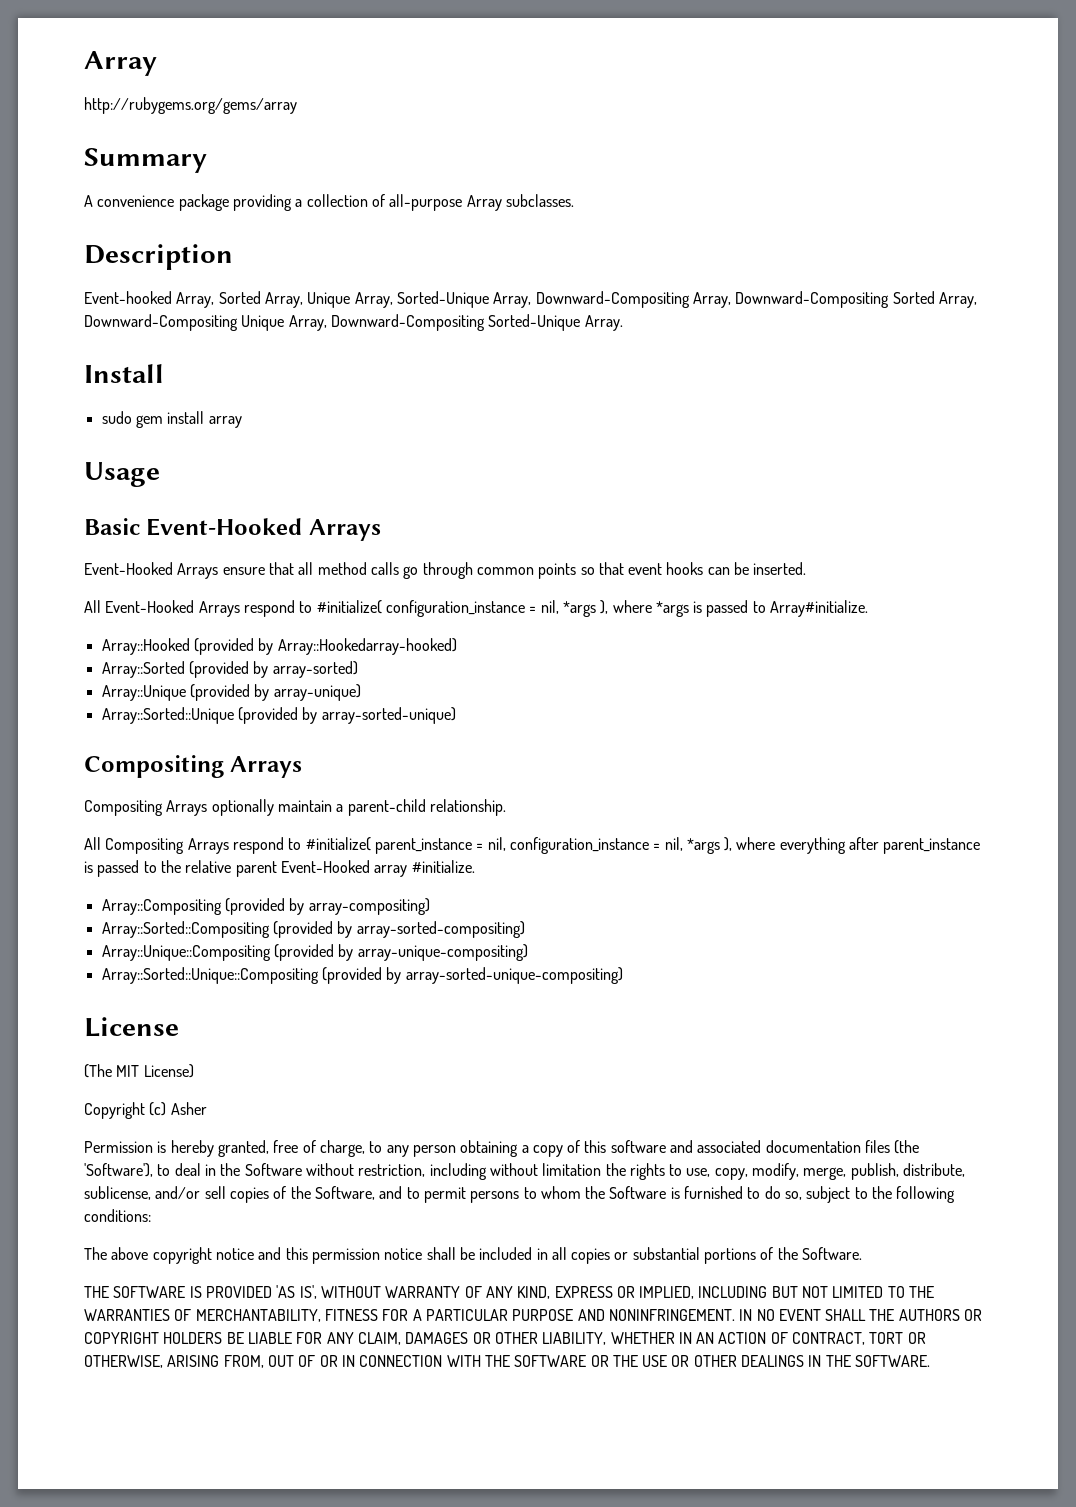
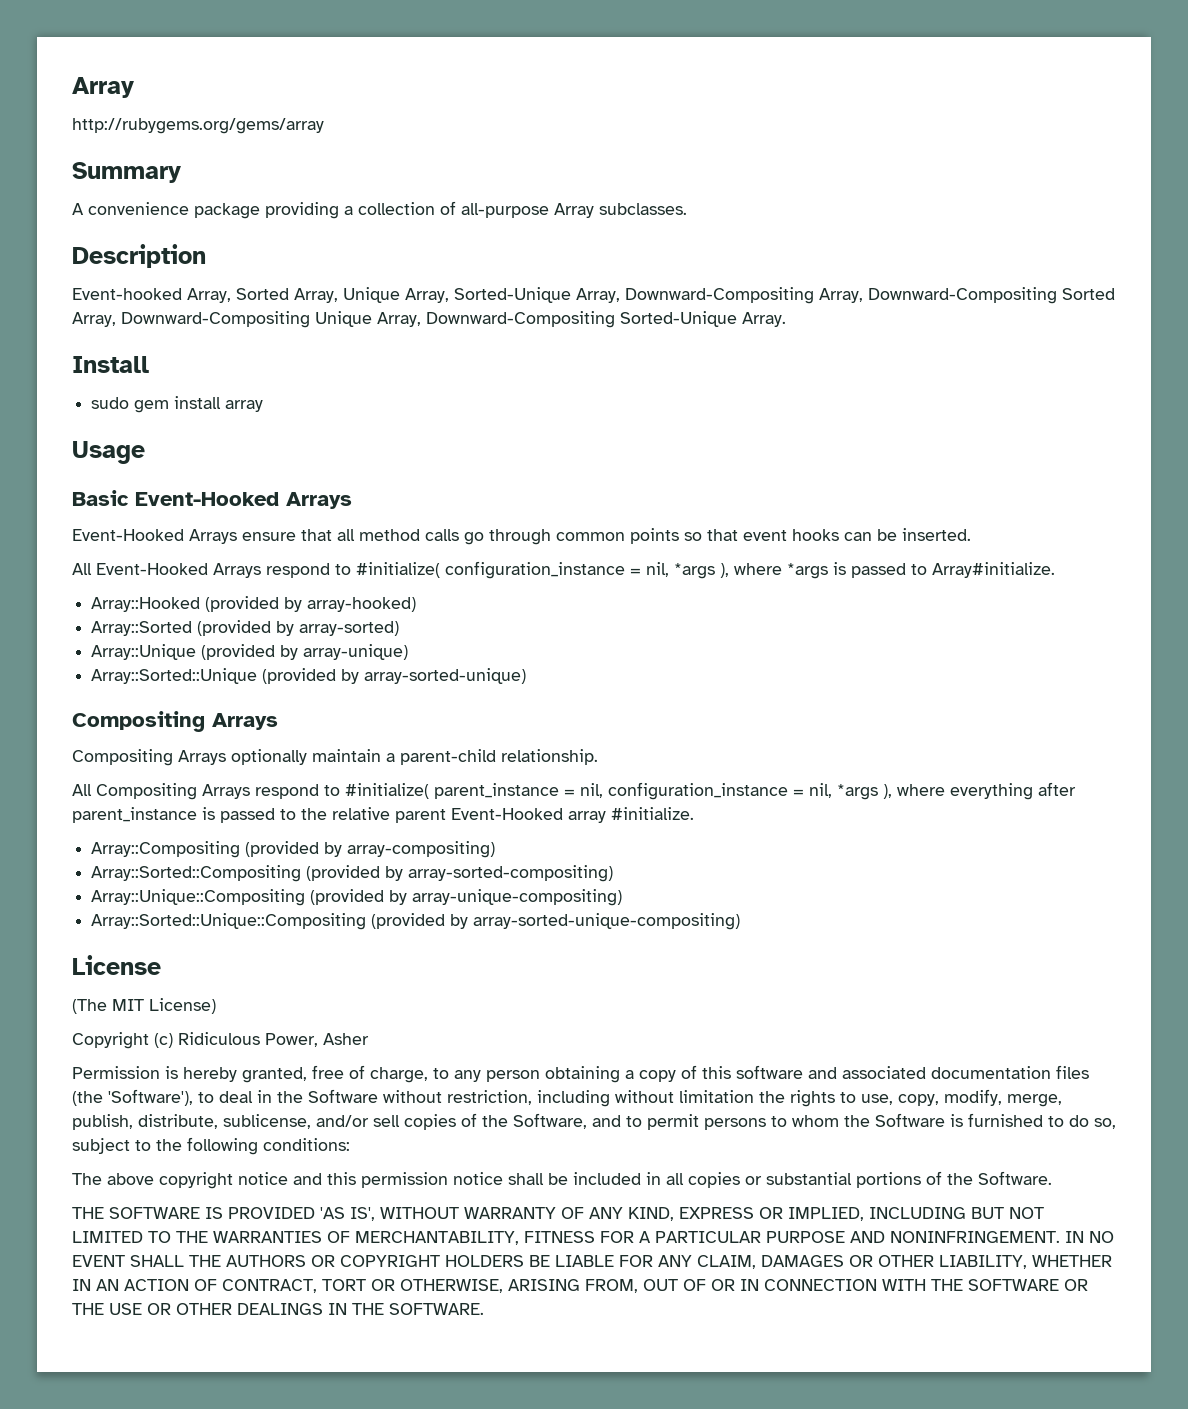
- Array::Hooked (provided by Array::Hookedarray-hooked)
+ Array::Hooked (provided by array-hooked)
- Copyright (c) Asher
+ Copyright (c) Ridiculous Power, Asher

